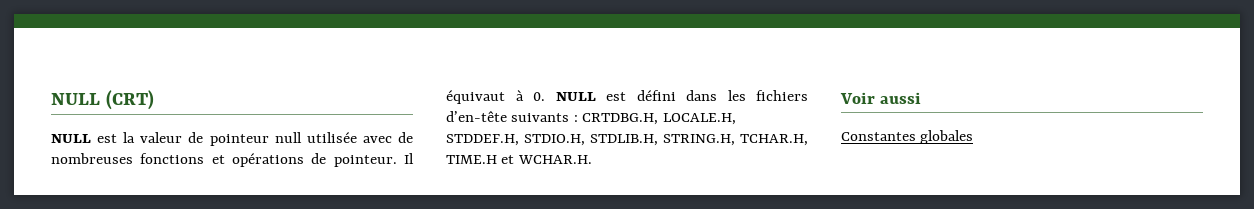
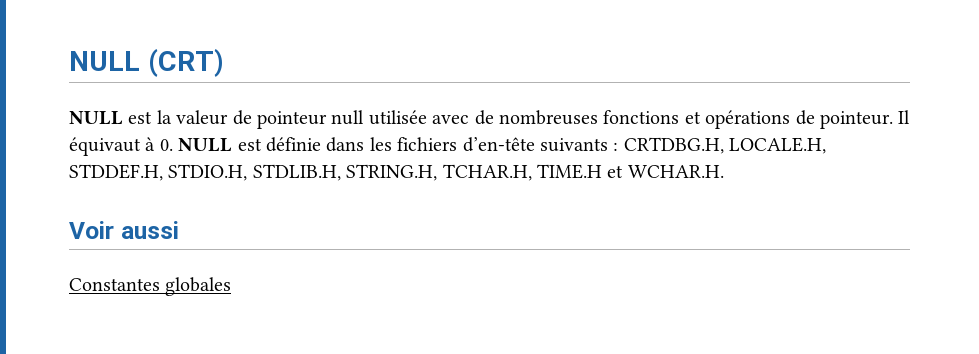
- Il équivaut à 0. NULL est défini dans les fichiers d’en-tête suivants : CRTDBG.H, LOCALE.H, STDDEF.H, STDIO.H, STDLIB.H, STRING.H, TCHAR.H, TIME.H et WCHAR.H.
+ Il équivaut à 0. NULL est définie dans les fichiers d’en-tête suivants : CRTDBG.H, LOCALE.H, STDDEF.H, STDIO.H, STDLIB.H, STRING.H, TCHAR.H, TIME.H et WCHAR.H.

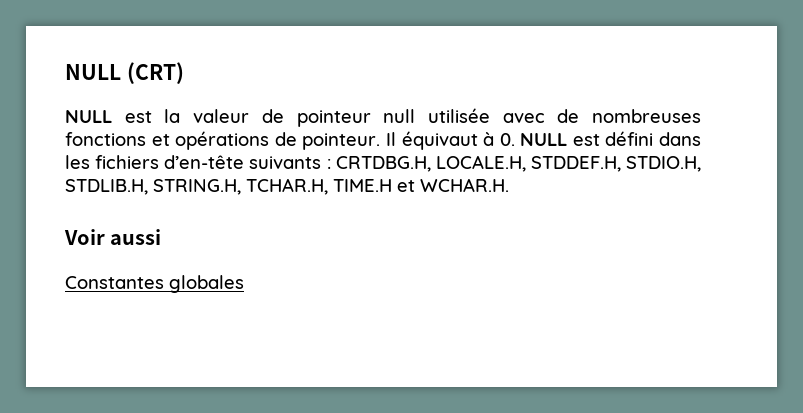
- Il équivaut à 0. NULL est définie dans les fichiers d’en-tête suivants : CRTDBG.H, LOCALE.H, STDDEF.H, STDIO.H, STDLIB.H, STRING.H, TCHAR.H, TIME.H et WCHAR.H.
+ Il équivaut à 0. NULL est défini dans les fichiers d’en-tête suivants : CRTDBG.H, LOCALE.H, STDDEF.H, STDIO.H, STDLIB.H, STRING.H, TCHAR.H, TIME.H et WCHAR.H.

